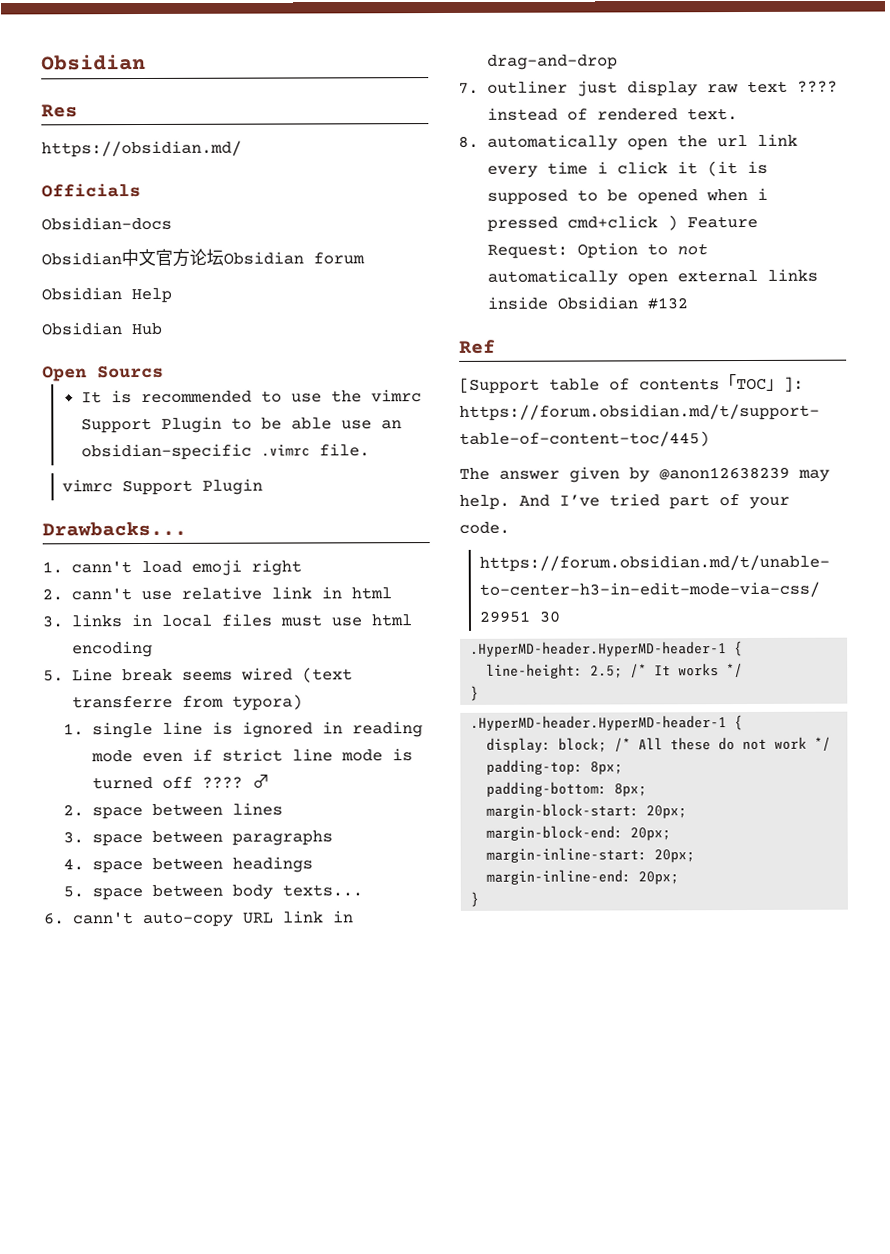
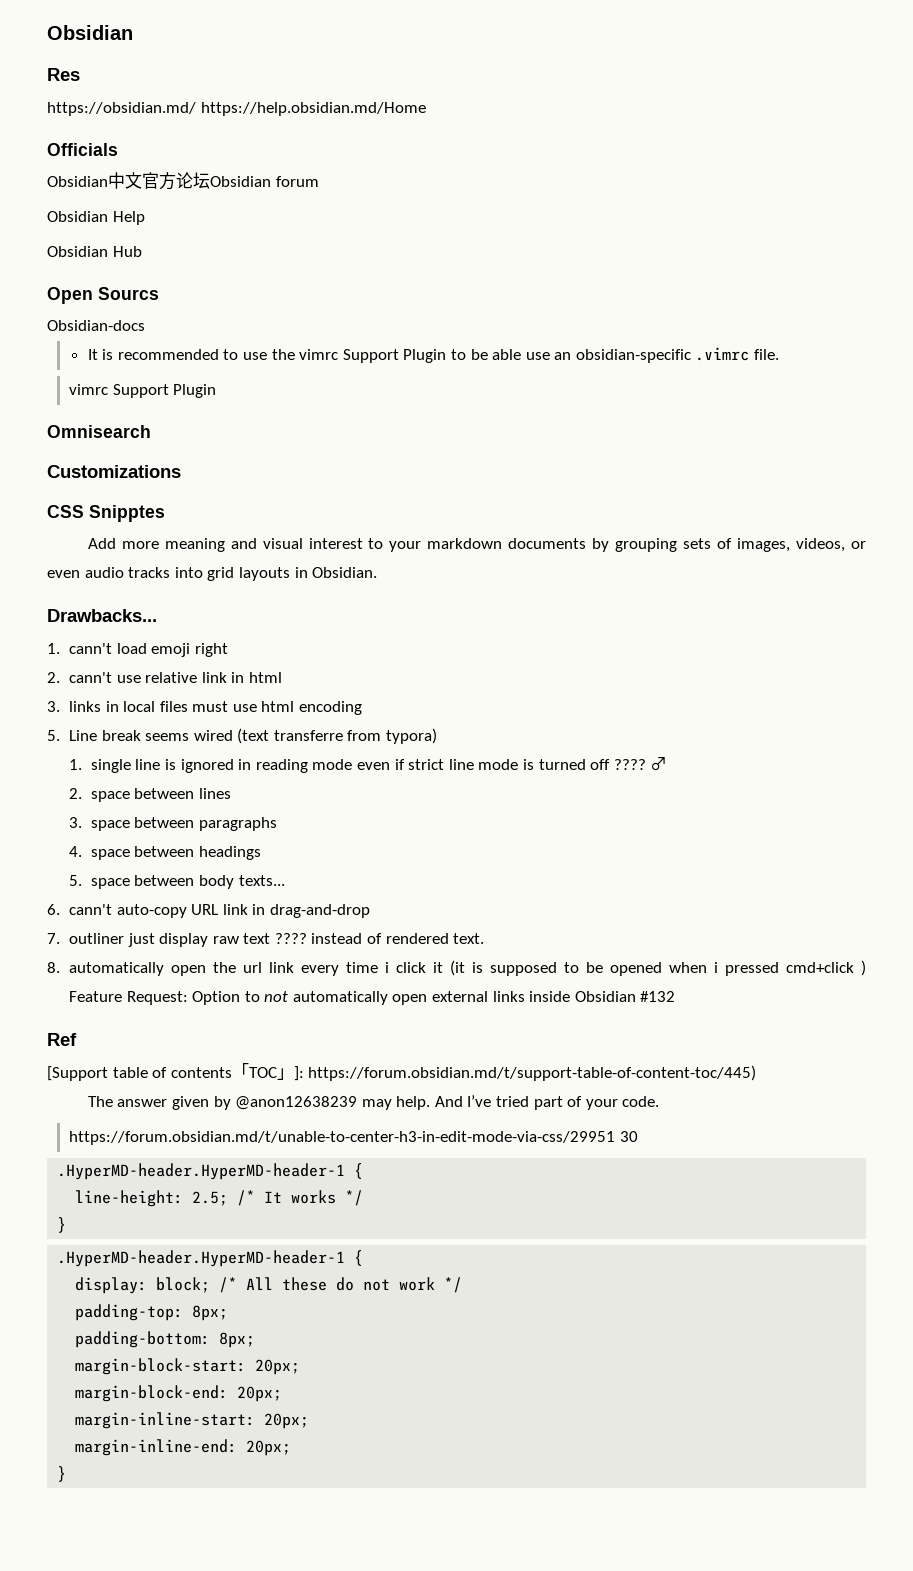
- https://obsidian.md/
+ https://obsidian.md/ https://help.obsidian.md/Home
- Obsidian-docs
+ Obsidian-docs
+ Omnisearch
+ Customizations
+ CSS Snipptes
+ Add more meaning and visual interest to your markdown documents by grouping sets of images, videos, or even audio tracks into grid layouts in Obsidian.

